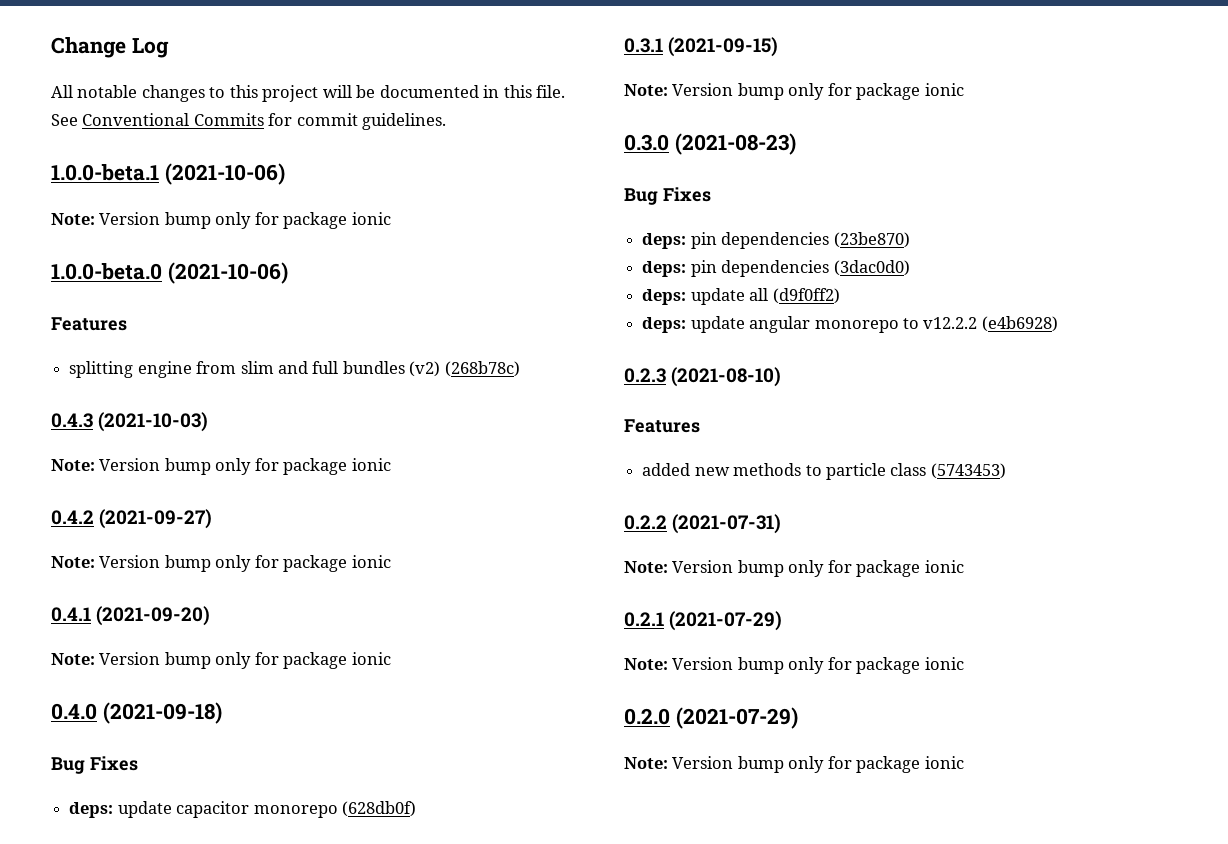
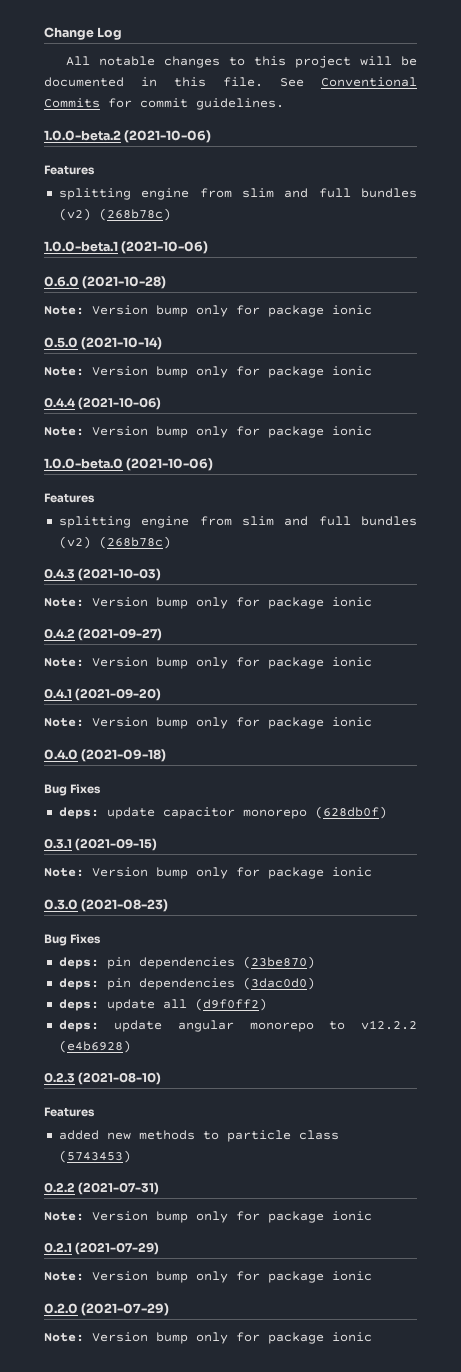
+ 1.0.0-beta.2 (2021-10-06)
+ Features
+ splitting engine from slim and full bundles (v2) (268b78c)
  1.0.0-beta.1 (2021-10-06)
+ 0.6.0 (2021-10-28)
+ Note: Version bump only for package ionic
+ 0.5.0 (2021-10-14)
+ Note: Version bump only for package ionic
+ 0.4.4 (2021-10-06)

